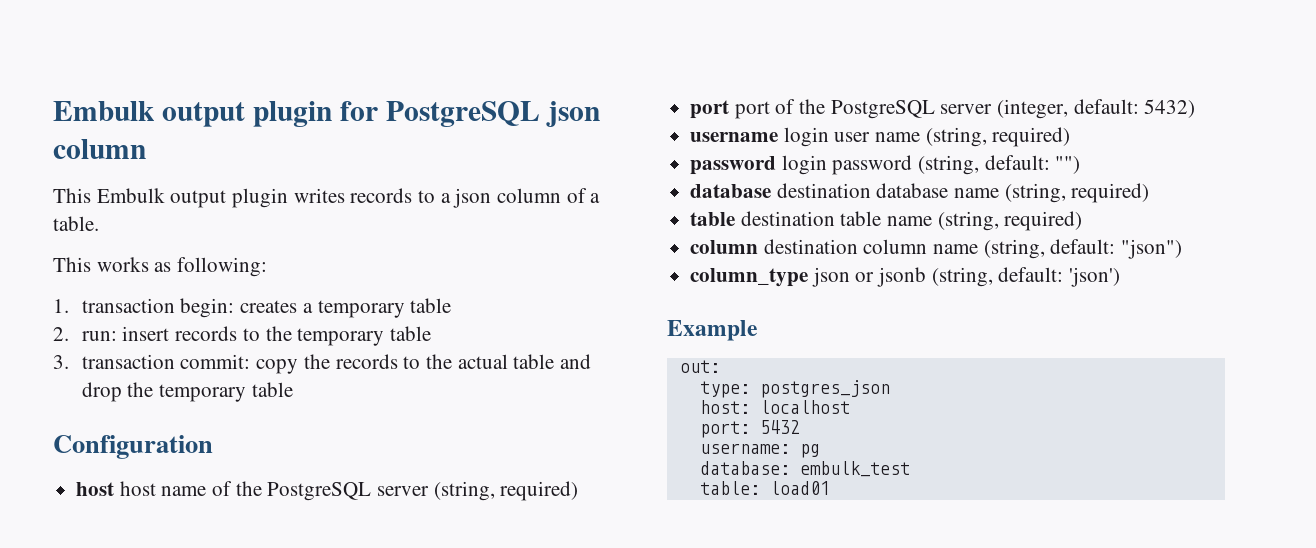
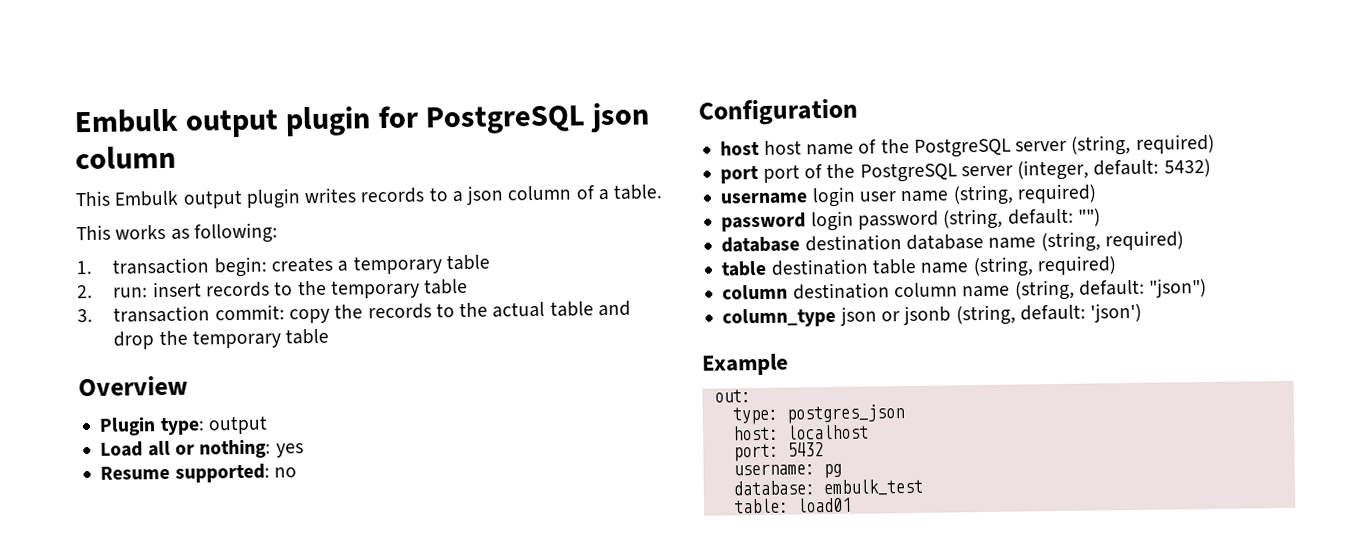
+ Overview
+ Plugin type: output
+ Load all or nothing: yes
+ Resume supported: no

